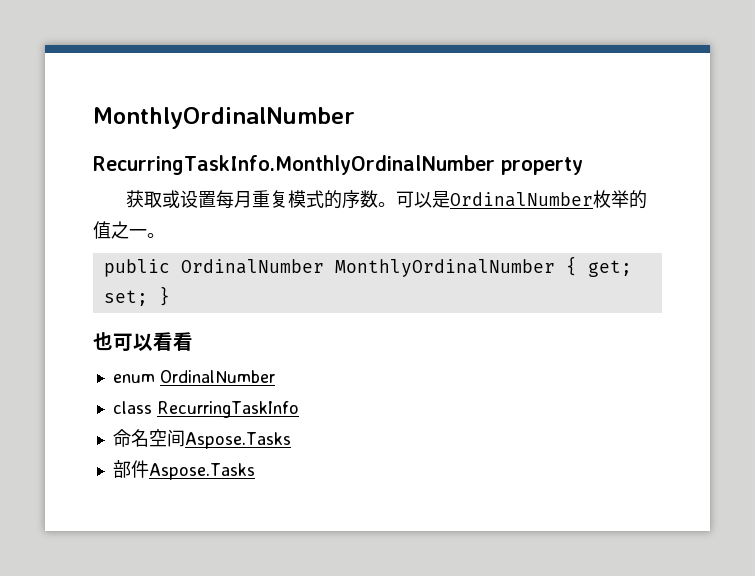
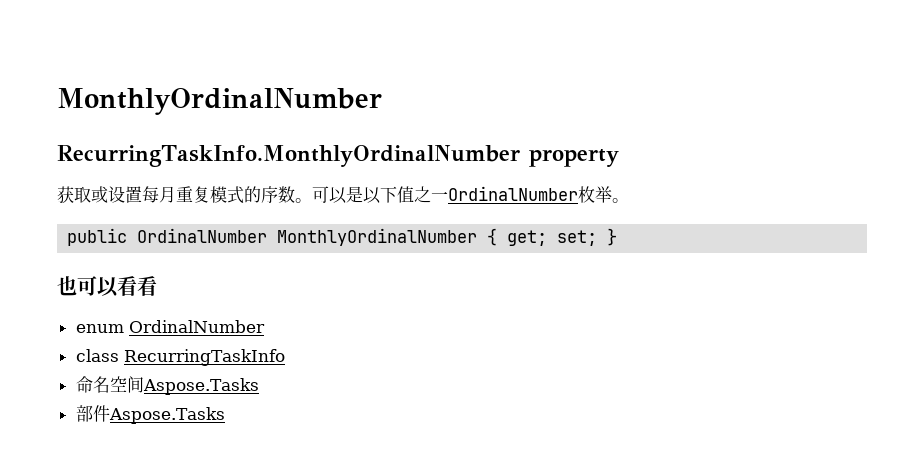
- 可以是OrdinalNumber枚举的值之一。
+ 可以是以下值之一OrdinalNumber枚举。

